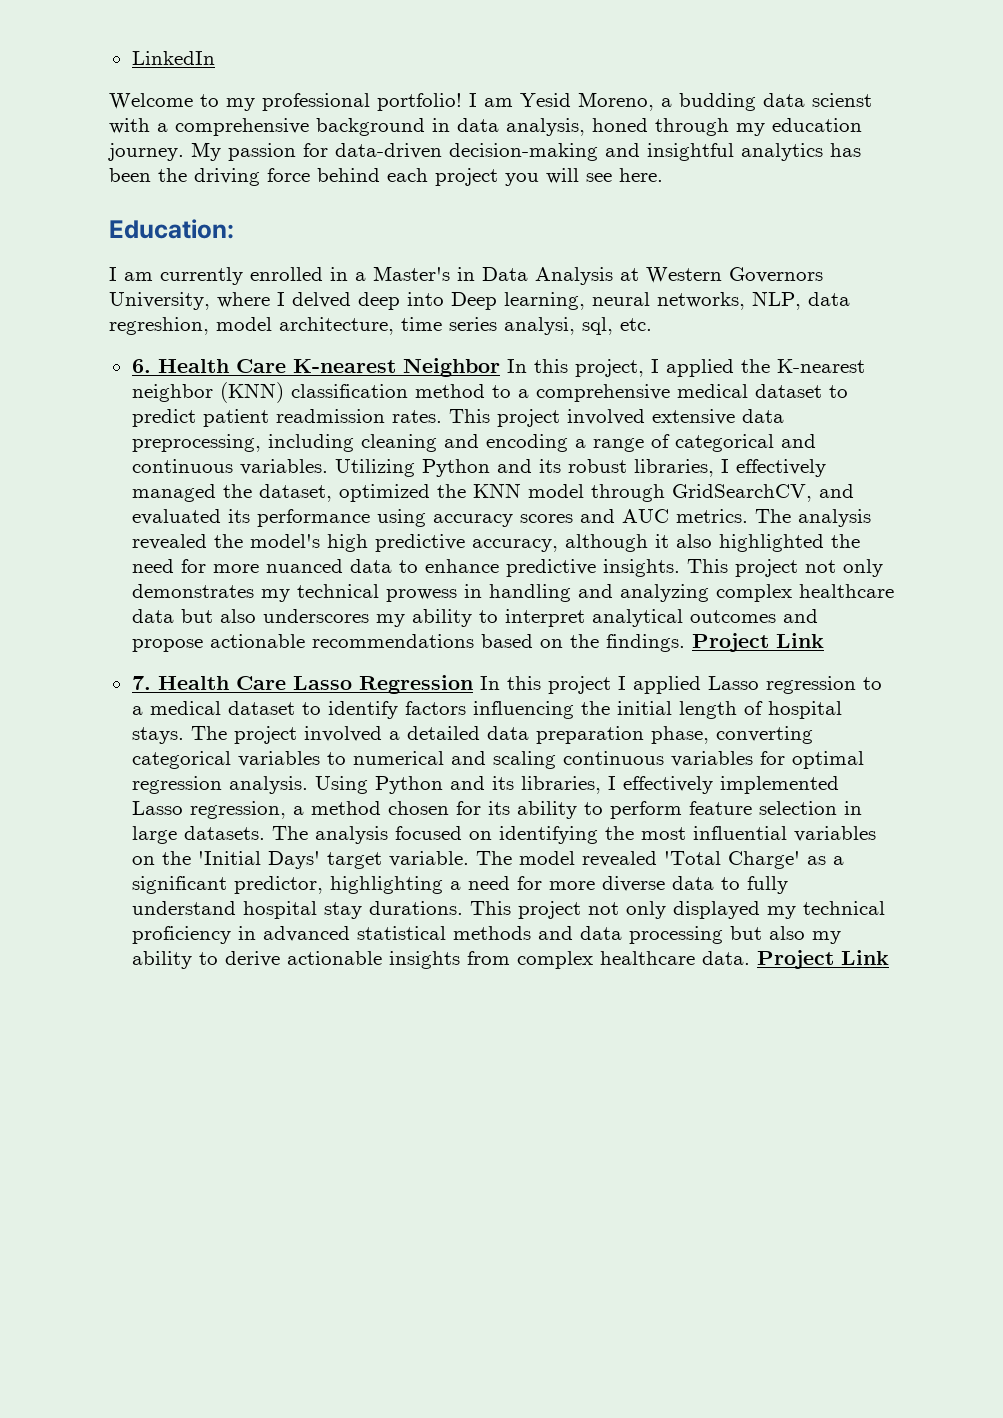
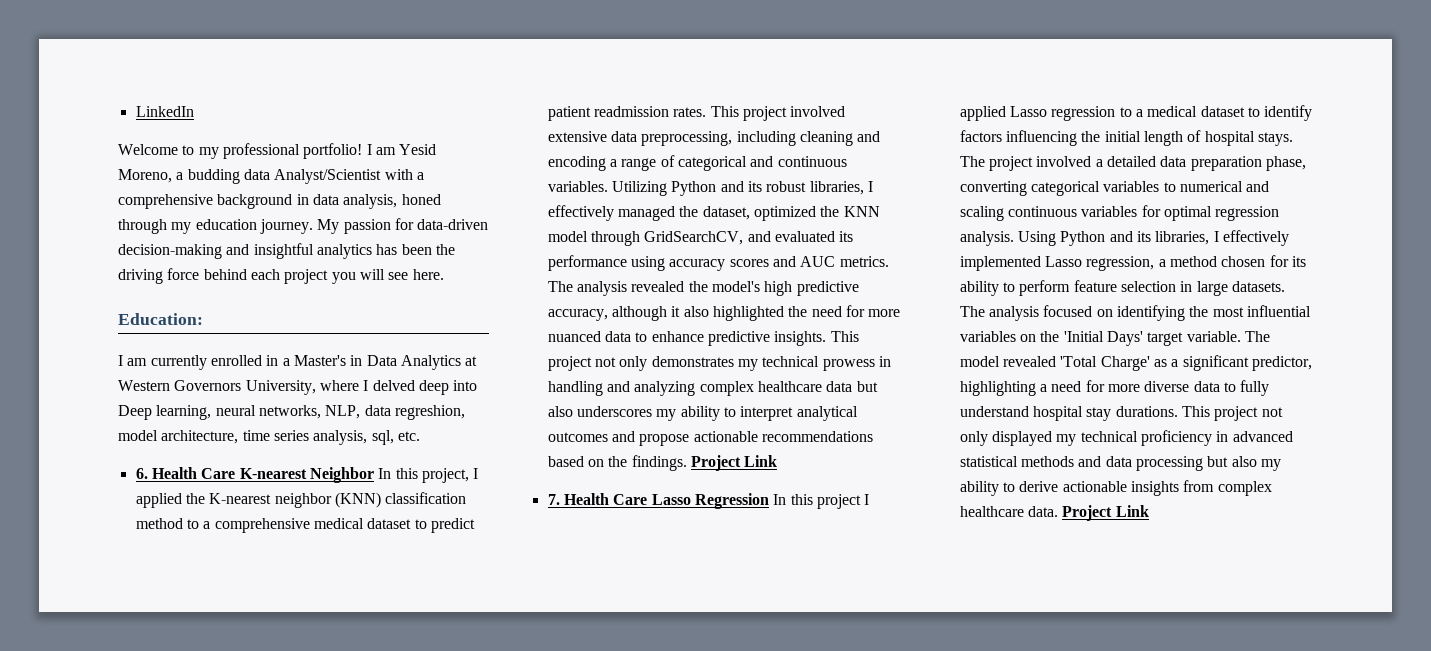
- I am Yesid Moreno, a budding data scienst with a comprehensive background in data analysis, honed through my education journey.
+ I am Yesid Moreno, a budding data Analyst/Scientist with a comprehensive background in data analysis, honed through my education journey.
- I am currently enrolled in a Master's in Data Analysis at Western Governors University, where I delved deep into Deep learning, neural networks, NLP, data regreshion, model architecture, time series analysi, sql, etc.
+ I am currently enrolled in a Master's in Data Analytics at Western Governors University, where I delved deep into Deep learning, neural networks, NLP, data regreshion, model architecture, time series analysis, sql, etc.

